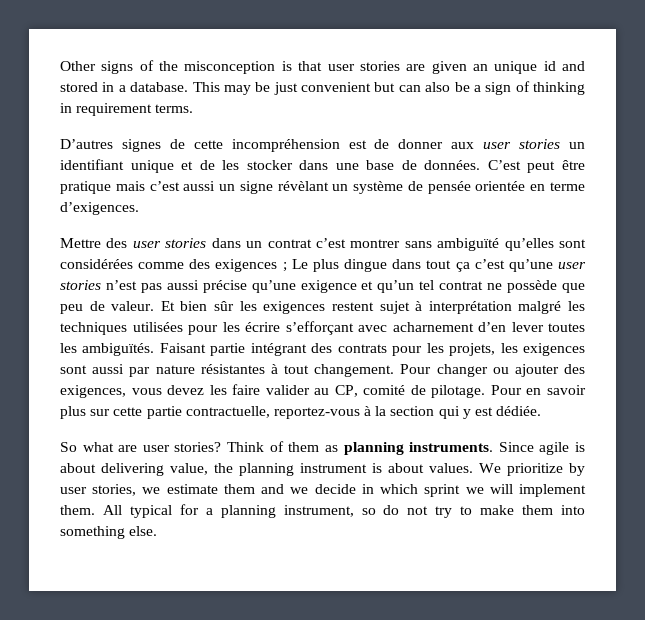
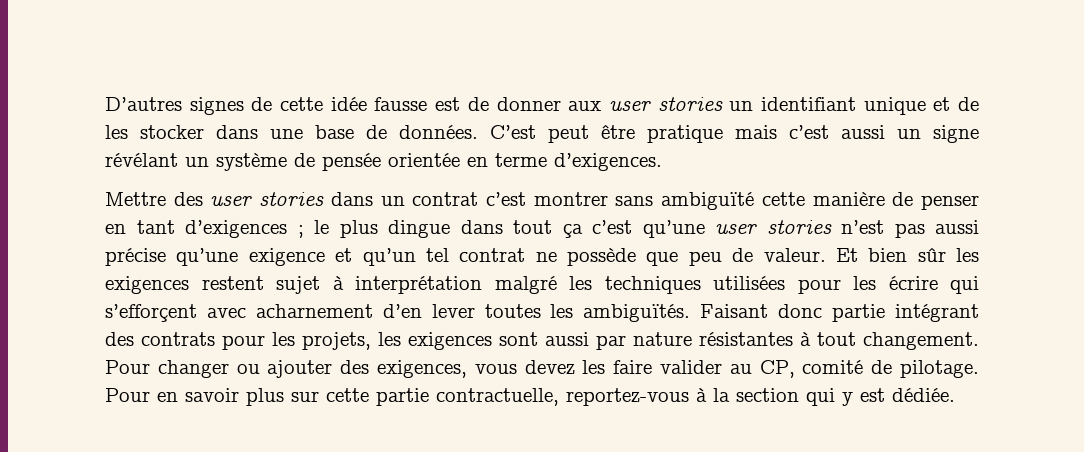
- Other signs of the misconception is that user stories are given an unique id and stored in a database. This may be just convenient but can also be a sign of thinking in requirement terms.
- D’autres signes de cette incompréhension est de donner aux user stories un identifiant unique et de les stocker dans une base de données.
+ D’autres signes de cette idée fausse est de donner aux user stories un identifiant unique et de les stocker dans une base de données.
- C’est peut être pratique mais c’est aussi un signe révèlant un système de pensée orientée en terme d’exigences.
+ C’est peut être pratique mais c’est aussi un signe révélant un système de pensée orientée en terme d’exigences.
- Mettre des user stories dans un contrat c’est montrer sans ambiguïté qu’elles sont considérées comme des exigences ; Le plus dingue dans tout ça c’est qu’une user stories n’est pas aussi précise qu’une exigence et qu’un tel contrat ne possède que peu de valeur.
+ Mettre des user stories dans un contrat c’est montrer sans ambiguïté cette manière de penser en tant d’exigences ; le plus dingue dans tout ça c’est qu’une user stories n’est pas aussi précise qu’une exigence et qu’un tel contrat ne possède que peu de valeur.
- Et bien sûr les exigences restent sujet à interprétation malgré les techniques utilisées pour les écrire s’efforçant avec acharnement d’en lever toutes les ambiguïtés.
+ Et bien sûr les exigences restent sujet à interprétation malgré les techniques utilisées pour les écrire qui s’efforçent avec acharnement d’en lever toutes les ambiguïtés.
- Faisant partie intégrant des contrats pour les projets, les exigences sont aussi par nature résistantes à tout changement.
+ Faisant donc partie intégrant des contrats pour les projets, les exigences sont aussi par nature résistantes à tout changement.
- So what are user stories? Think of them as planning instruments. Since agile is about delivering value, the planning instrument is about values. We prioritize by user stories, we estimate them and we decide in which sprint we will implement them. All typical for a planning instrument, so do not try to make them into something else.

